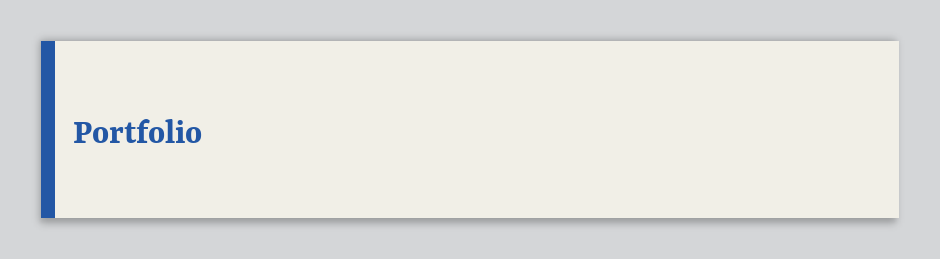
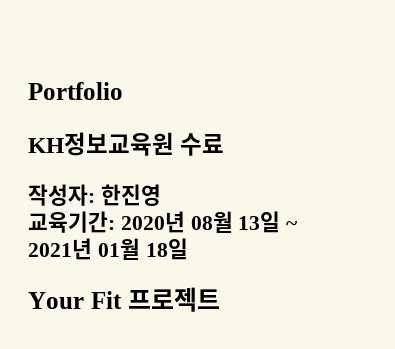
+ KH정보교육원 수료
+ 작성자: 한진영
+ 교육기간: 2020년 08월 13일 ~ 2021년 01월 18일
+ Your Fit 프로젝트

